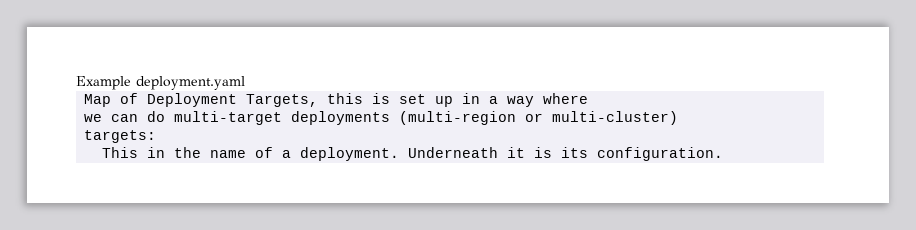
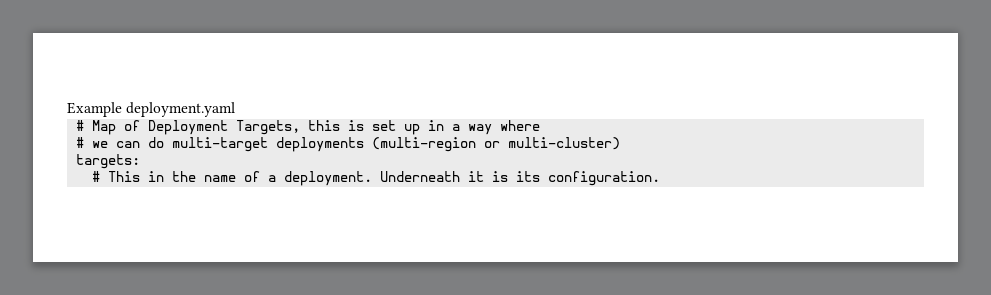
- Map of Deployment Targets, this is set up in a way where
+ # Map of Deployment Targets, this is set up in a way where
- we can do multi-target deployments (multi-region or multi-cluster)
+ # we can do multi-target deployments (multi-region or multi-cluster)
- This in the name of a deployment.
+ # This in the name of a deployment.

